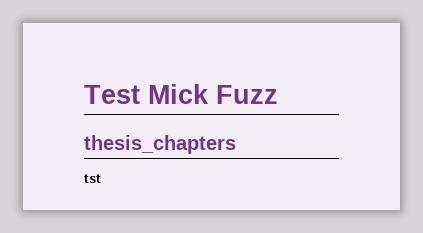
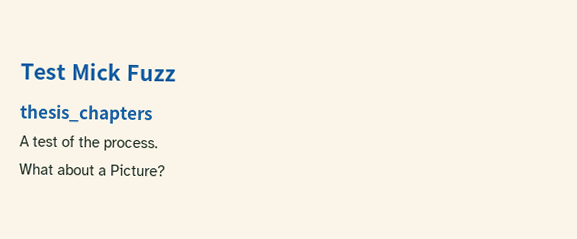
- tst
+ A test of the process.
+ What about a Picture?

